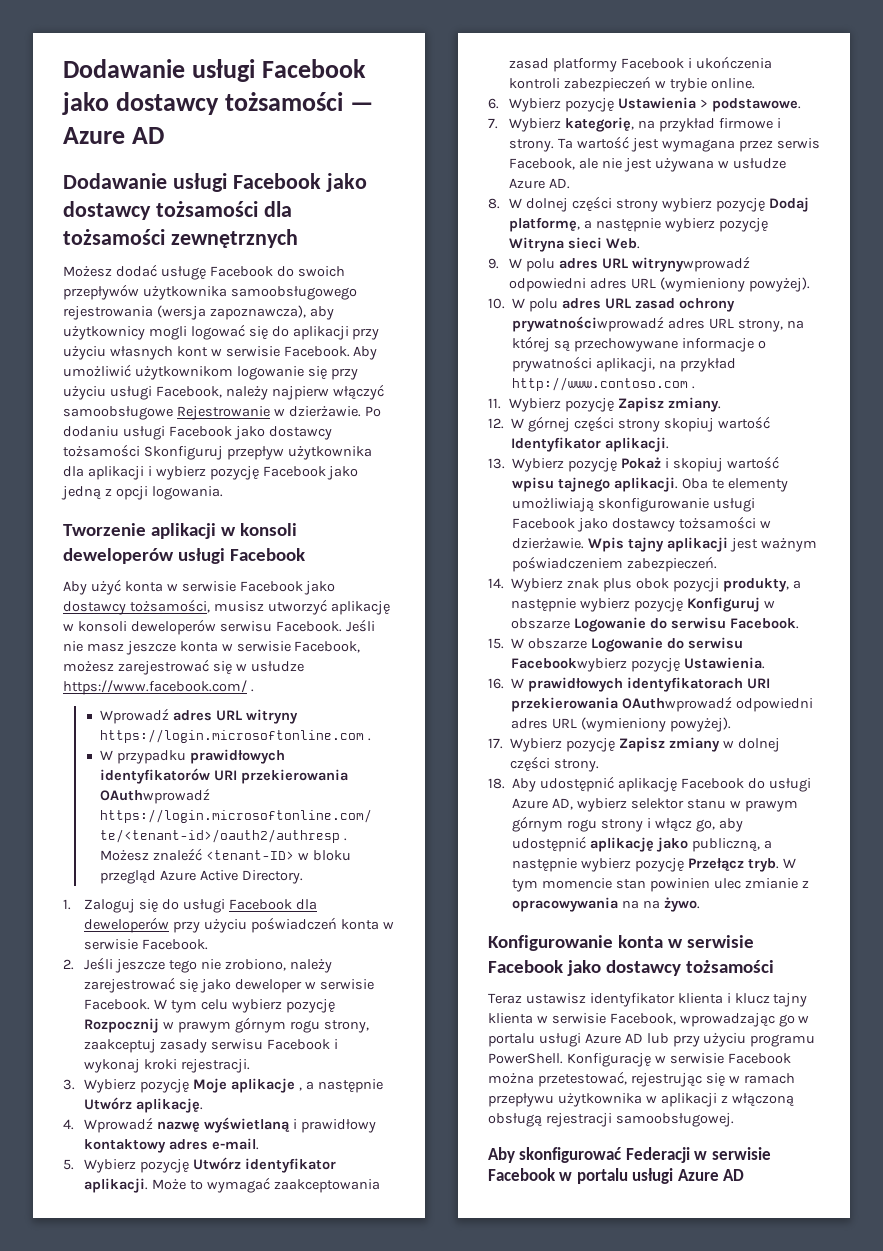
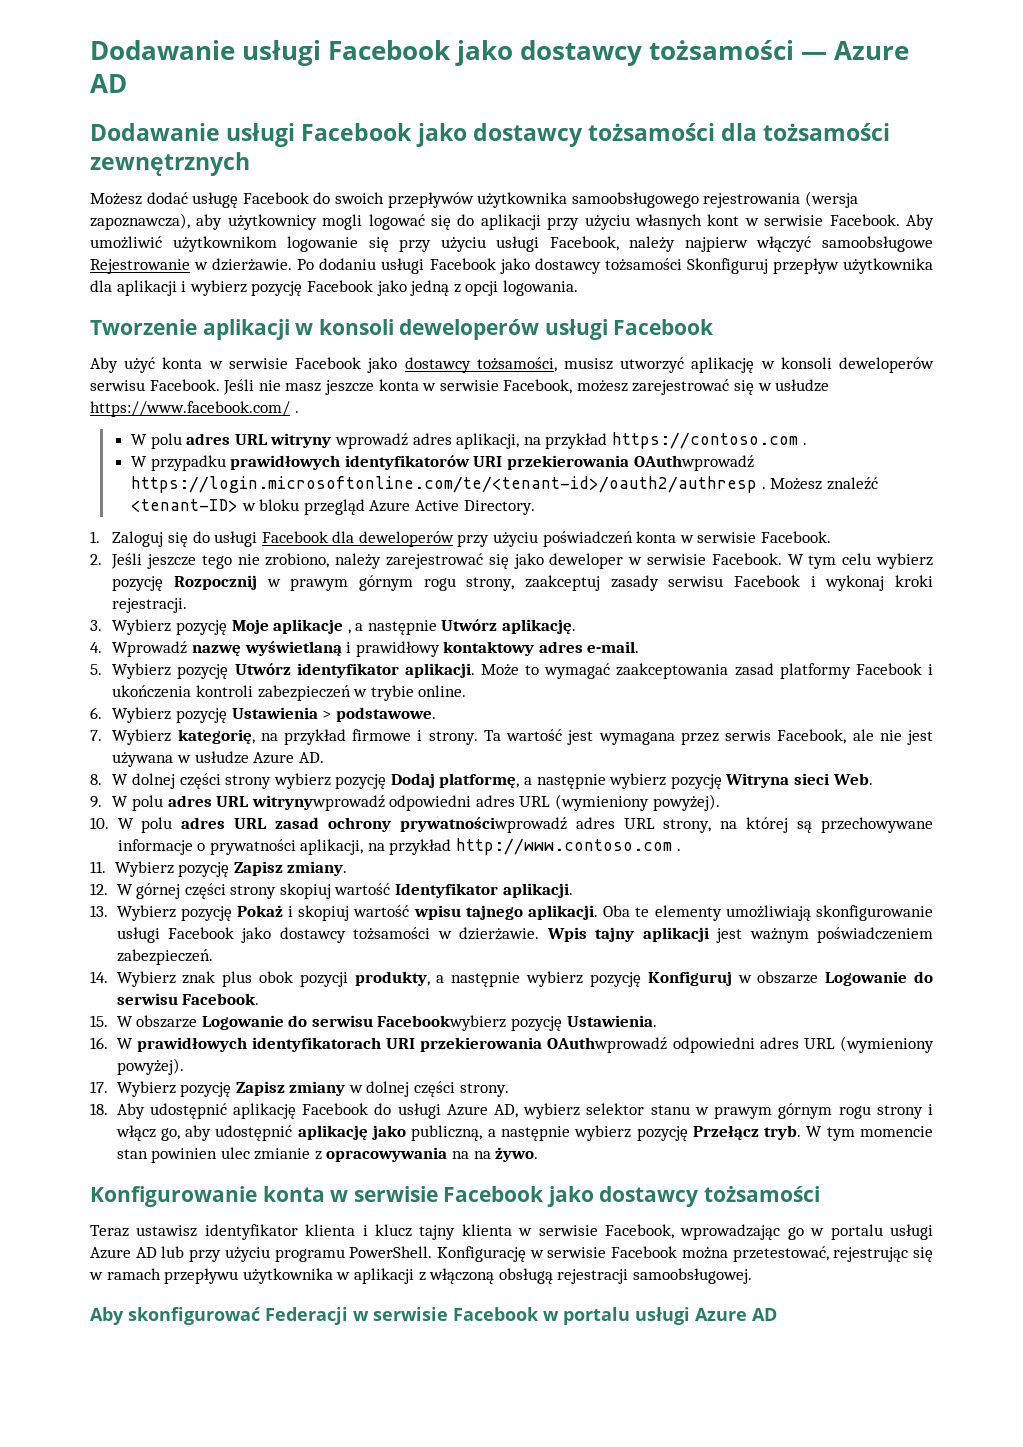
- Wprowadź adres URL witryny https://login.microsoftonline.com .
+ W polu adres URL witryny wprowadź adres aplikacji, na przykład https://contoso.com .

